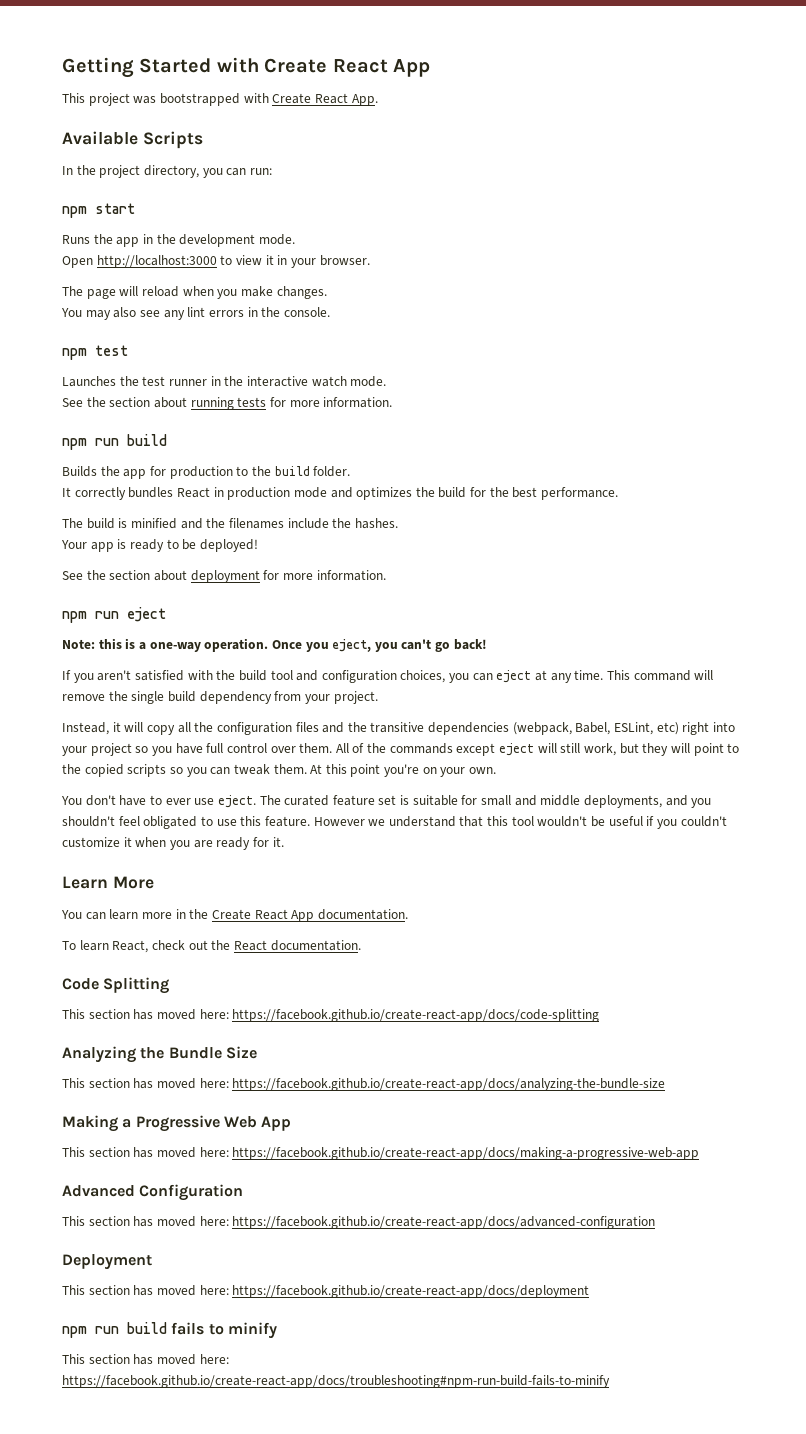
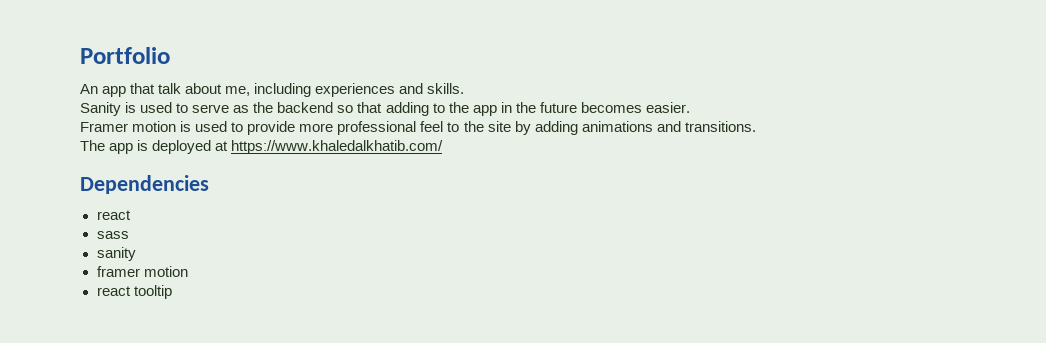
- Getting Started with Create React App
- This project was bootstrapped with Create React App.
- Available Scripts
- In the project directory, you can run:
- npm start
- Runs the app in the development mode.
- Open http://localhost:3000 to view it in your browser.
- The page will reload when you make changes.
- You may also see any lint errors in the console.
- npm test
- Launches the test runner in the interactive watch mode.
- See the section about running tests for more information.
- npm run build
- Builds the app for production to the build folder.
- It correctly bundles React in production mode and optimizes the build for the best performance.
- The build is minified and the filenames include the hashes.
- Your app is ready to be deployed!
- See the section about deployment for more information.
- npm run eject
- Note: this is a one-way operation. Once you eject, you can't go back!
- If you aren't satisfied with the build tool and configuration choices, you can eject at any time. This command will remove the single build dependency from your project.
- Instead, it will copy all the configuration files and the transitive dependencies (webpack, Babel, ESLint, etc) right into your project so you have full control over them. All of the commands except eject will still work, but they will point to the copied scripts so you can tweak them. At this point you're on your own.
- You don't have to ever use eject. The curated feature set is suitable for small and middle deployments, and you shouldn't feel obligated to use this feature. However we understand that this tool wouldn't be useful if you couldn't customize it when you are ready for it.
- Learn More
- You can learn more in the Create React App documentation.
- To learn React, check out the React documentation.
- Code Splitting
- This section has moved here: https://facebook.github.io/create-react-app/docs/code-splitting
- Analyzing the Bundle Size
- This section has moved here: https://facebook.github.io/create-react-app/docs/analyzing-the-bundle-size
- Making a Progressive Web App
- This section has moved here: https://facebook.github.io/create-react-app/docs/making-a-progressive-web-app
- Advanced Configuration
- This section has moved here: https://facebook.github.io/create-react-app/docs/advanced-configuration
- Deployment
- This section has moved here: https://facebook.github.io/create-react-app/docs/deployment
- npm run build fails to minify
- This section has moved here: https://facebook.github.io/create-react-app/docs/troubleshooting#npm-run-build-fails-to-minify
+ Portfolio
+ An app that talk about me, including experiences and skills.
+ Sanity is used to serve as the backend so that adding to the app in the future becomes easier.
+ Framer motion is used to provide more professional feel to the site by adding animations and transitions.
+ The app is deployed at https://www.khaledalkhatib.com/
+ Dependencies
+ react
+ sass
+ sanity
+ framer motion
+ react tooltip

